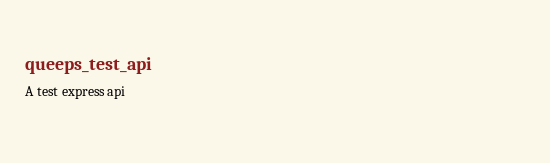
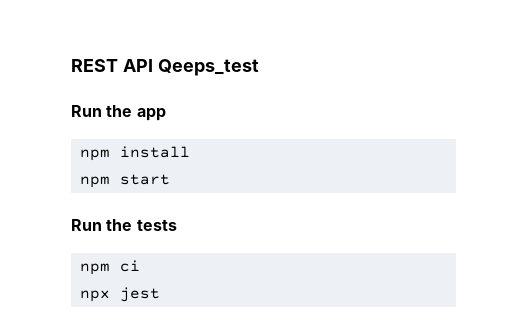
- queeps_test_api
- A test express api
+ REST API Qeeps_test
+ Run the app
+ npm install
+ npm start
+ Run the tests
+ npm ci
+ npx jest

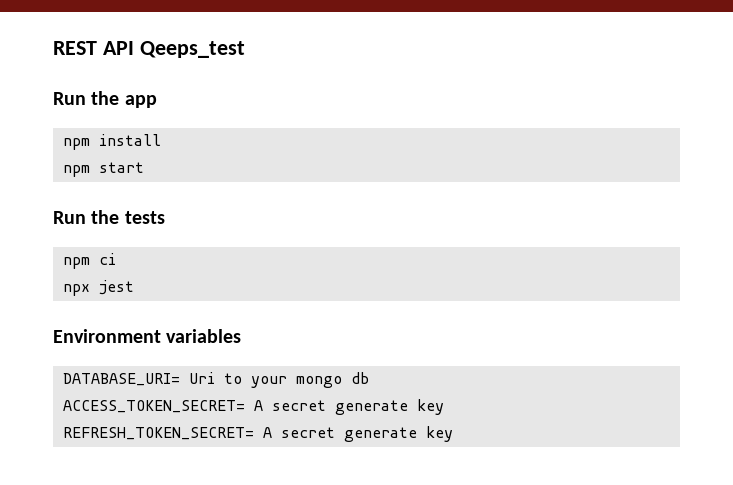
+ Environment variables
+ DATABASE_URI= Uri to your mongo db
+ ACCESS_TOKEN_SECRET= A secret generate key
+ REFRESH_TOKEN_SECRET= A secret generate key

